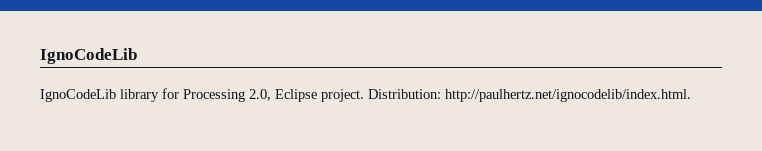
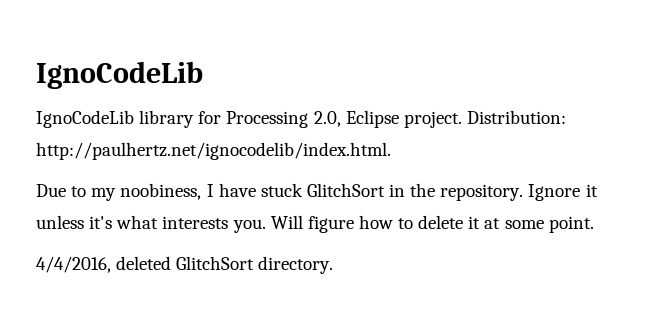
+ Due to my noobiness, I have stuck GlitchSort in the repository. Ignore it unless it's what interests you. Will figure how to delete it at some point.
+ 4/4/2016, deleted GlitchSort directory.

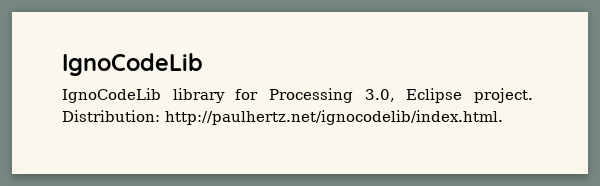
- IgnoCodeLib library for Processing 2.0, Eclipse project.
+ IgnoCodeLib library for Processing 3.0, Eclipse project.
- Due to my noobiness, I have stuck GlitchSort in the repository. Ignore it unless it's what interests you. Will figure how to delete it at some point.
- 4/4/2016, deleted GlitchSort directory.

